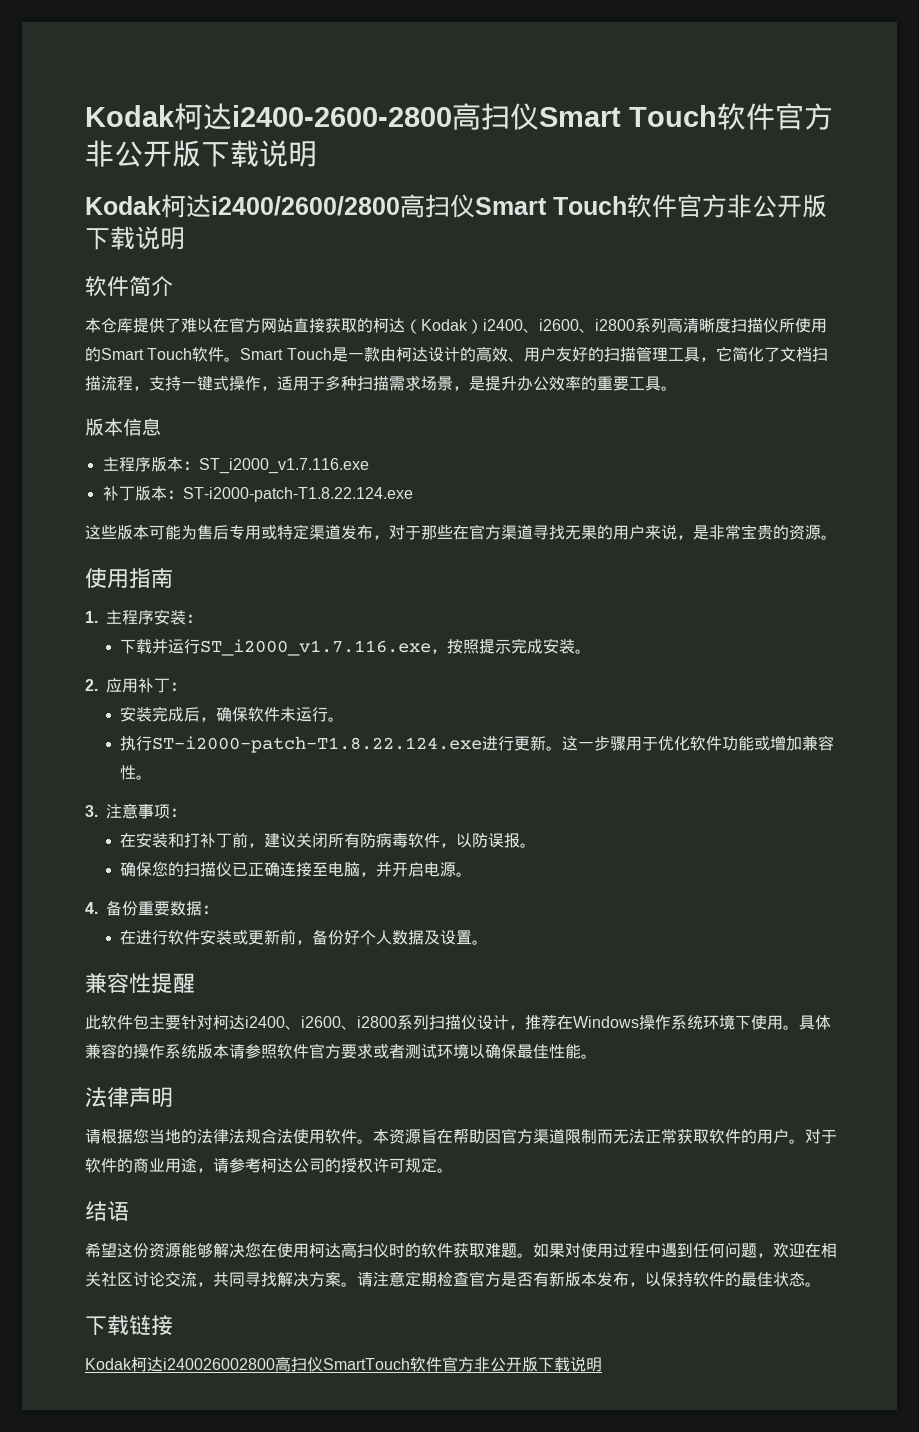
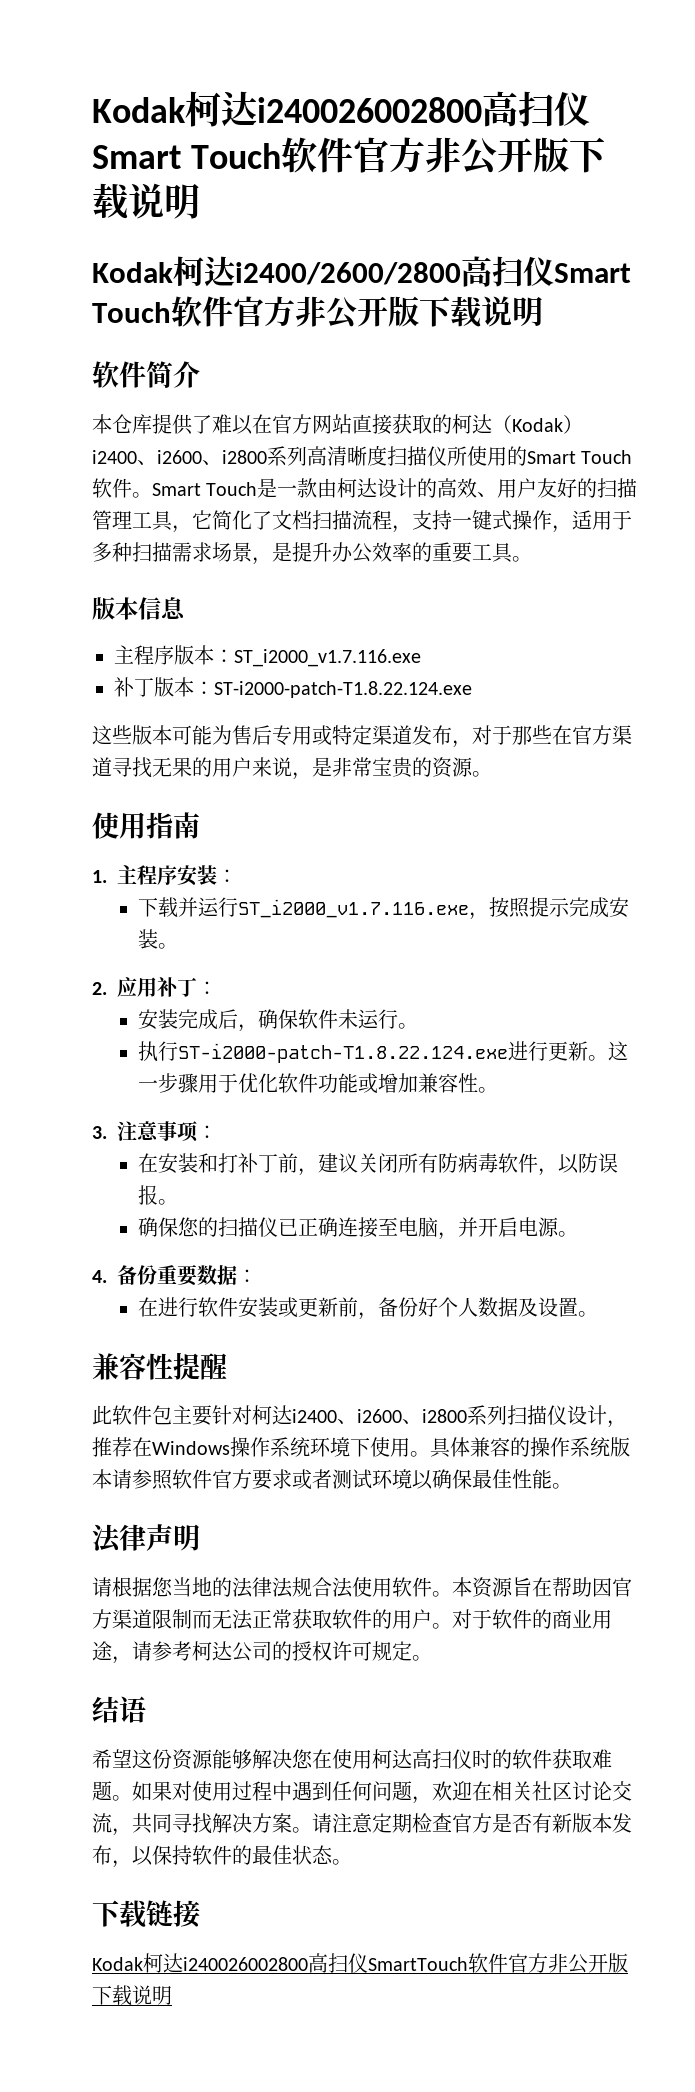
- Kodak柯达i2400-2600-2800高扫仪Smart Touch软件官方非公开版下载说明
+ Kodak柯达i240026002800高扫仪Smart Touch软件官方非公开版下载说明

